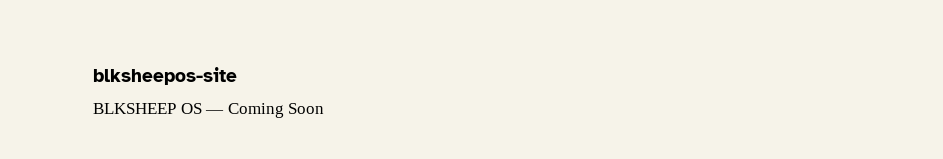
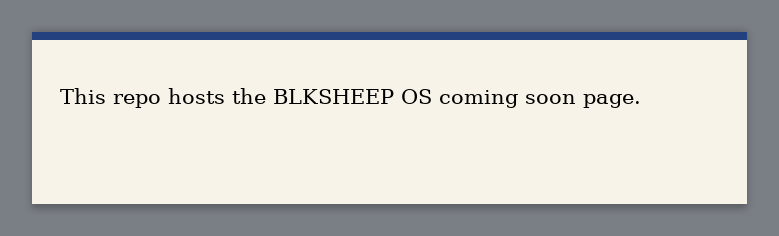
- blksheepos-site
- BLKSHEEP OS — Coming Soon
+ This repo hosts the BLKSHEEP OS coming soon page.

